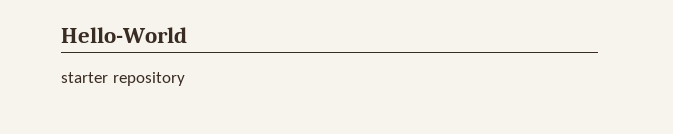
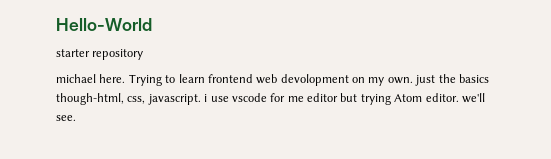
+ michael here. Trying to learn frontend web devolopment on my own. just the basics though-html, css, javascript. i use vscode for me editor but trying Atom editor. we'll see.

